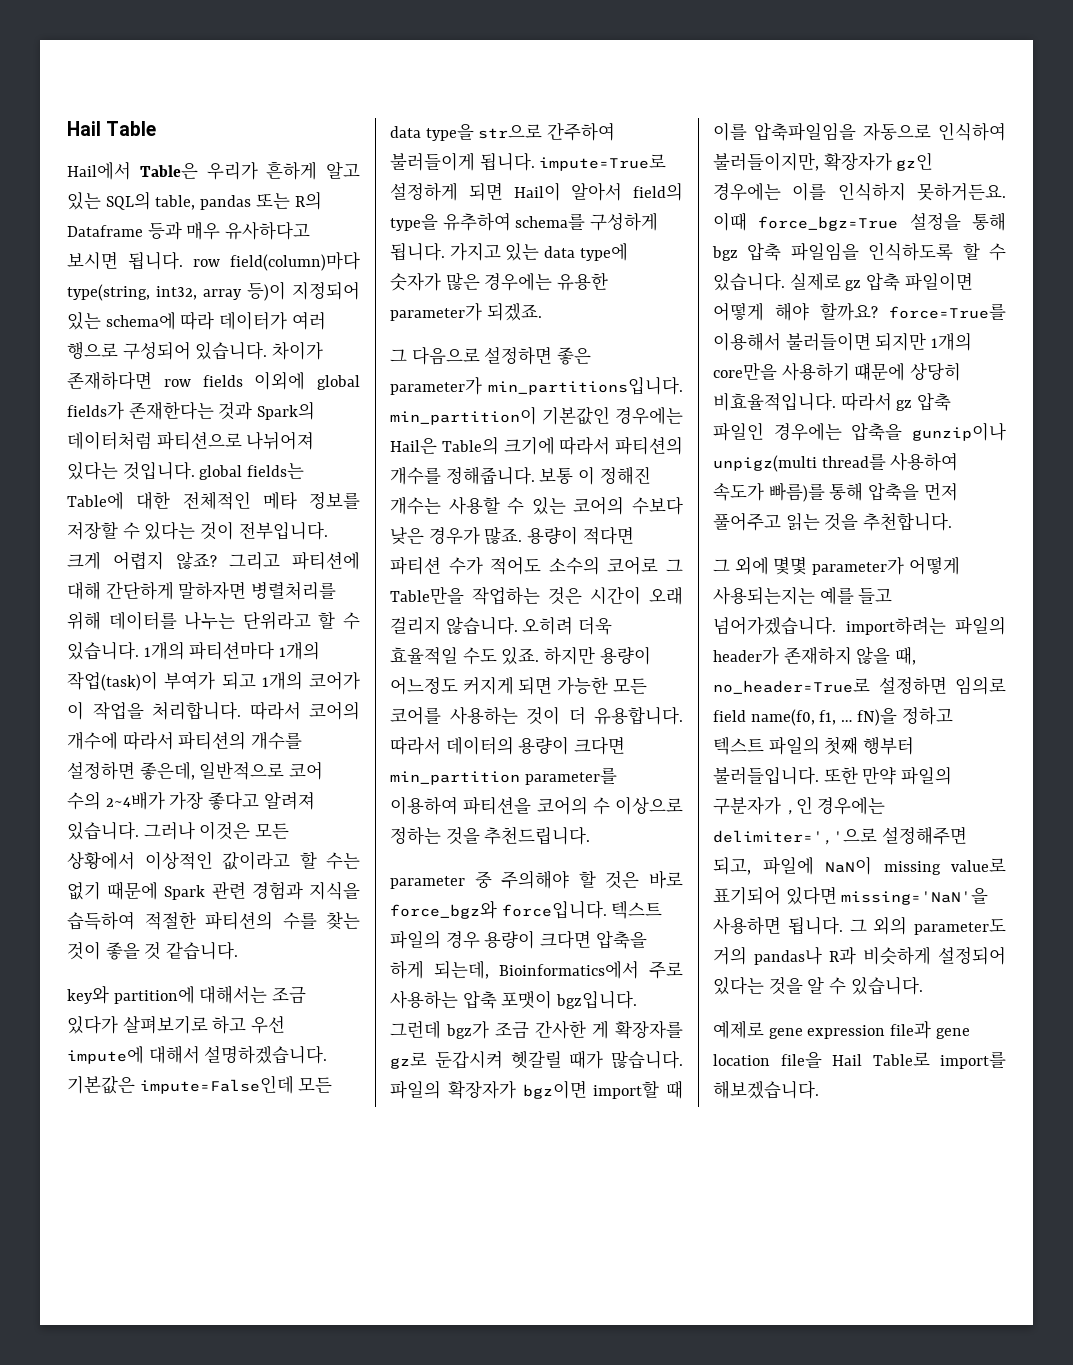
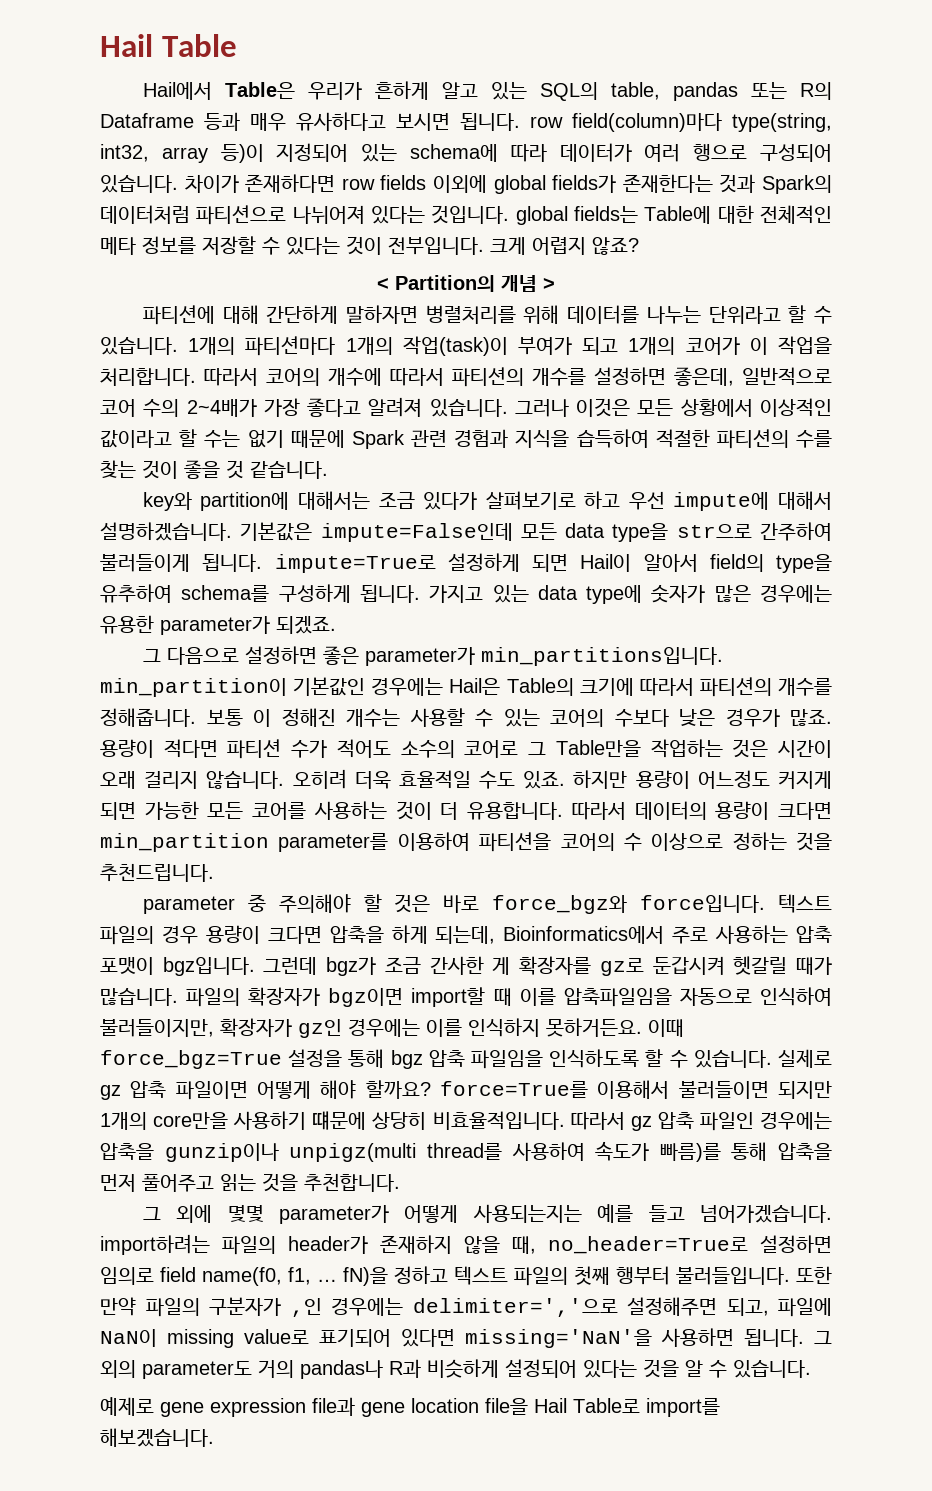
- 크게 어렵지 않죠? 그리고 파티션에 대해 간단하게 말하자면 병렬처리를 위해 데이터를 나누는 단위라고 할 수 있습니다.
+ 크게 어렵지 않죠?
+ < Partition의 개념 >
+ 파티션에 대해 간단하게 말하자면 병렬처리를 위해 데이터를 나누는 단위라고 할 수 있습니다.

